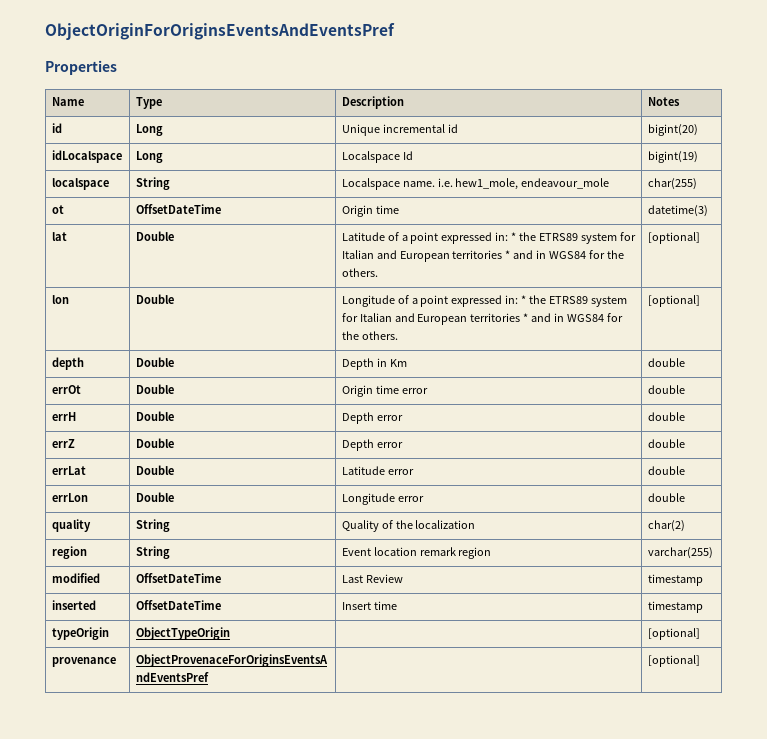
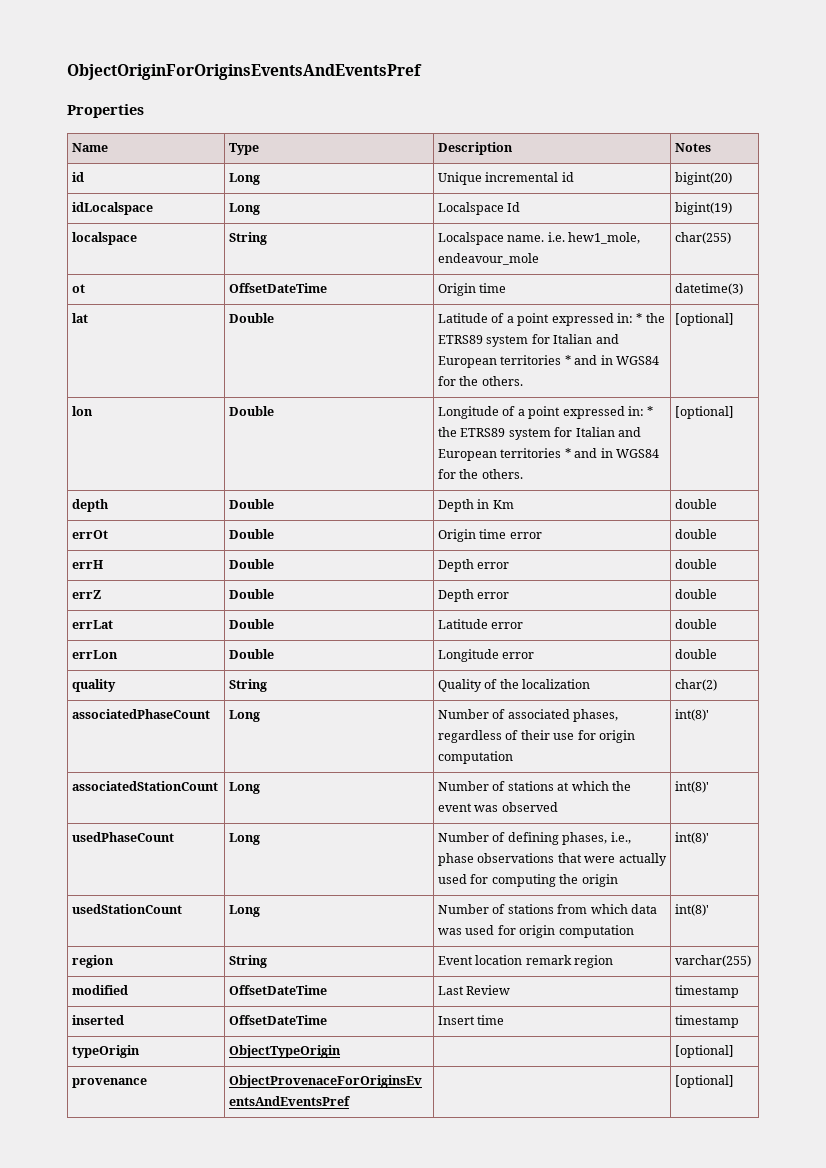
+ associatedPhaseCount | Long | Number of associated phases, regardless of their use for origin computation | int(8)'
+ associatedStationCount | Long | Number of stations at which the event was observed | int(8)'
+ usedPhaseCount | Long | Number of defining phases, i.e., phase observations that were actually used for computing the origin | int(8)'
+ usedStationCount | Long | Number of stations from which data was used for origin computation | int(8)'

